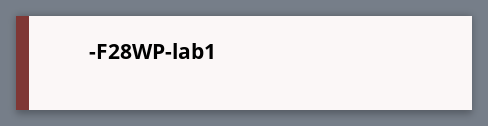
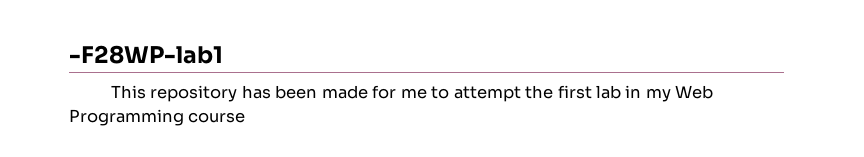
+ This repository has been made for me to attempt the first lab in my Web Programming course

